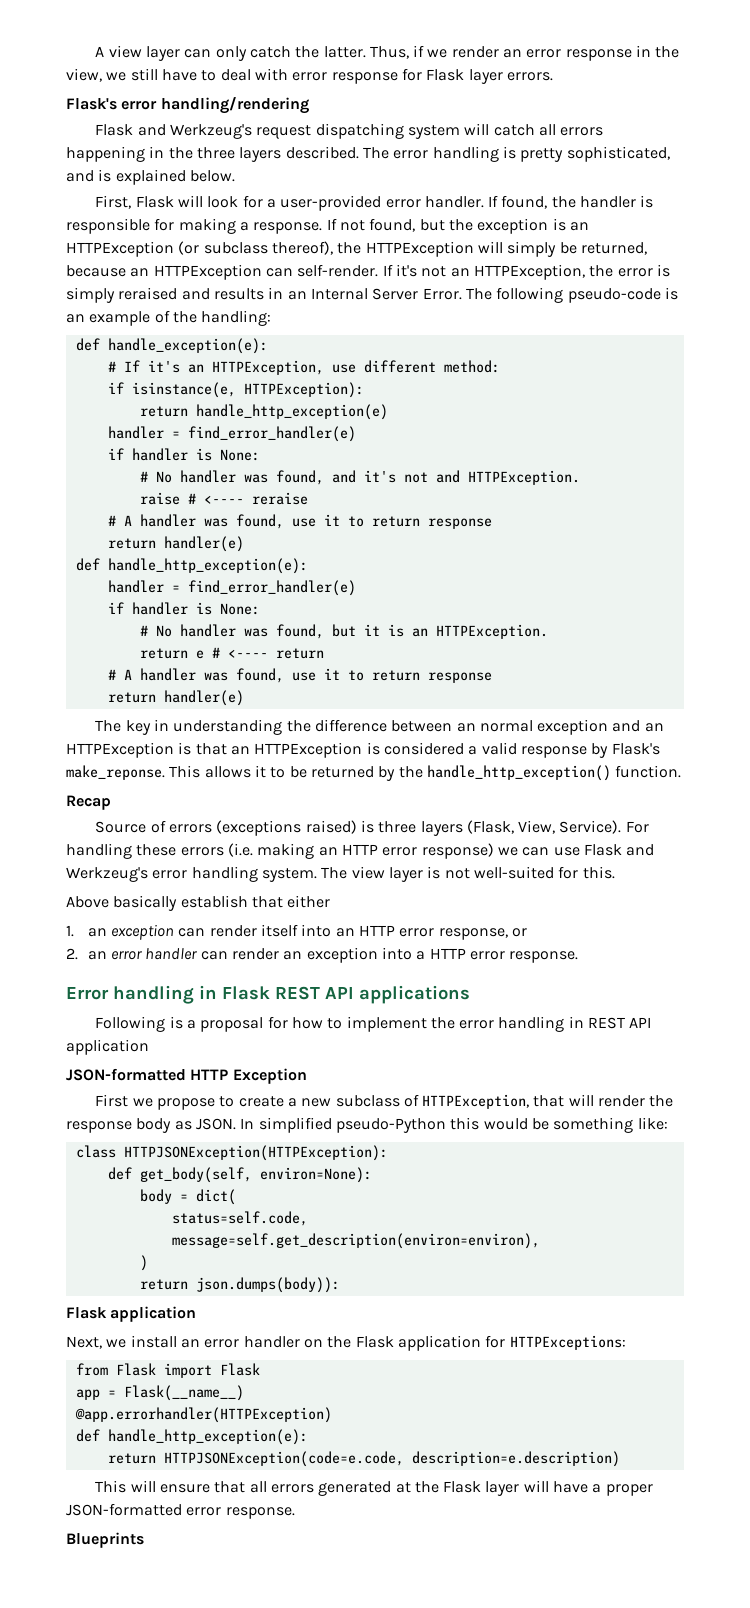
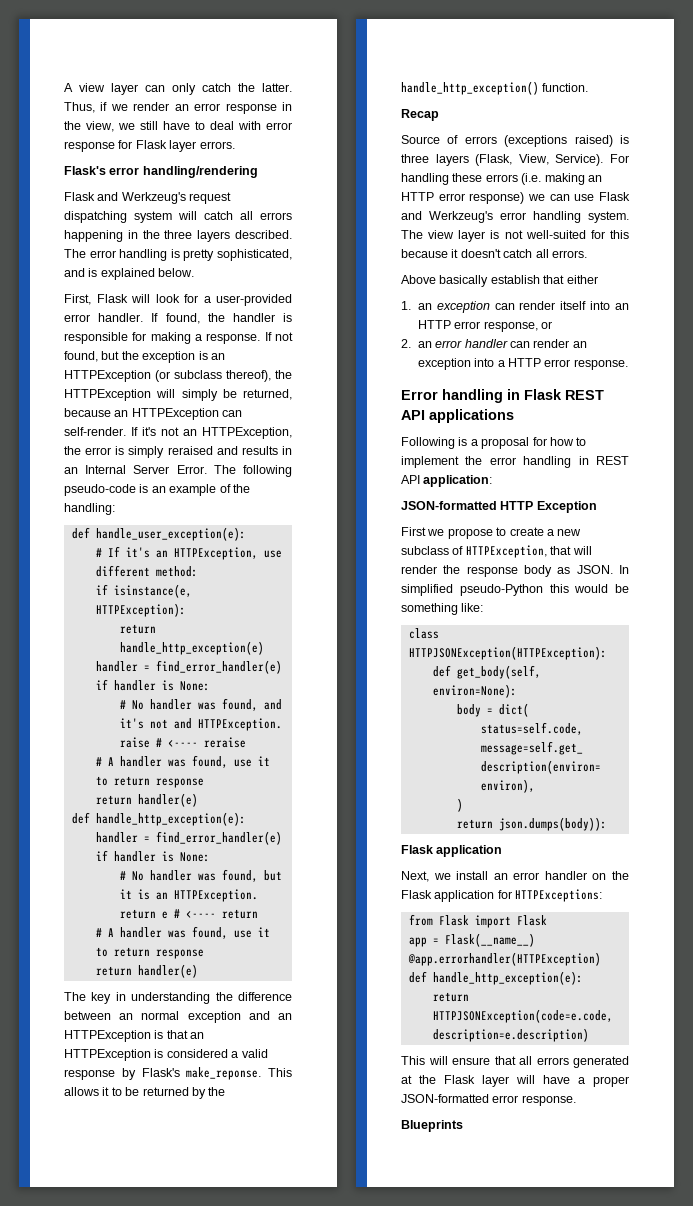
- def handle_exception(e):
+ def handle_user_exception(e):
- The view layer is not well-suited for this.
+ The view layer is not well-suited for this because it doesn't catch all errors.
- Following is a proposal for how to implement the error handling in REST API application
+ Following is a proposal for how to implement the error handling in REST API application:

